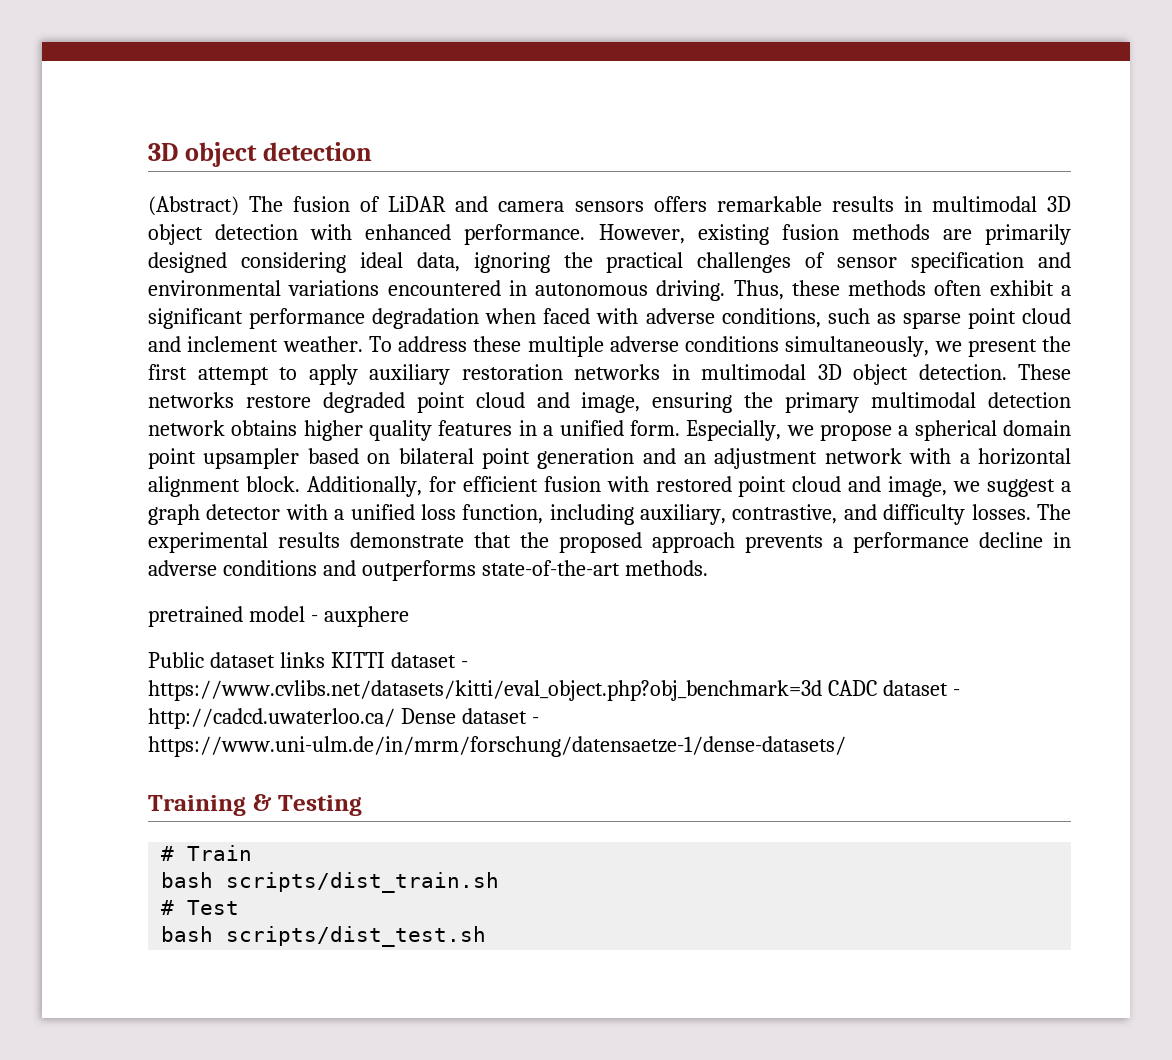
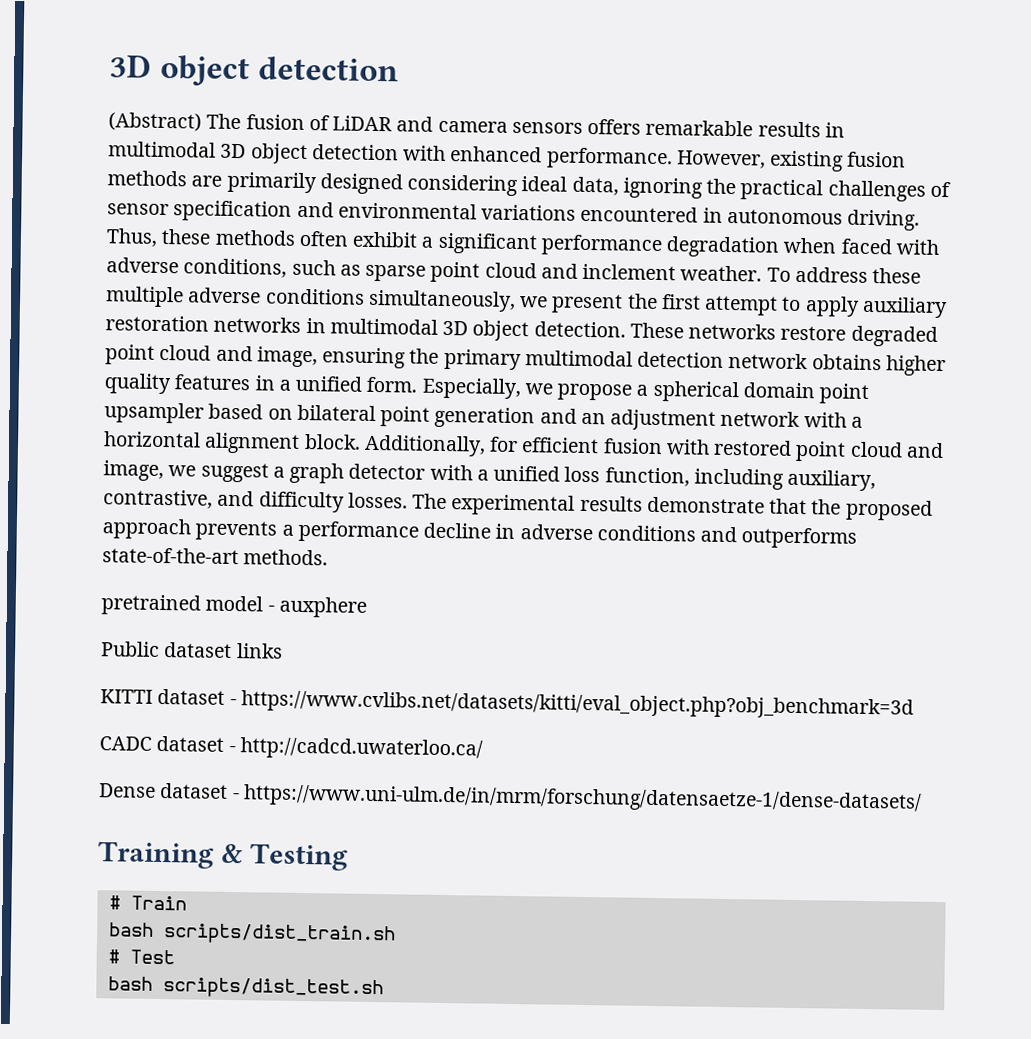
- Public dataset links KITTI dataset - https://www.cvlibs.net/datasets/kitti/eval_object.php?obj_benchmark=3d CADC dataset - http://cadcd.uwaterloo.ca/ Dense dataset - https://www.uni-ulm.de/in/mrm/forschung/datensaetze-1/dense-datasets/
+ Public dataset links
+ KITTI dataset - https://www.cvlibs.net/datasets/kitti/eval_object.php?obj_benchmark=3d
+ CADC dataset - http://cadcd.uwaterloo.ca/
+ Dense dataset - https://www.uni-ulm.de/in/mrm/forschung/datensaetze-1/dense-datasets/

